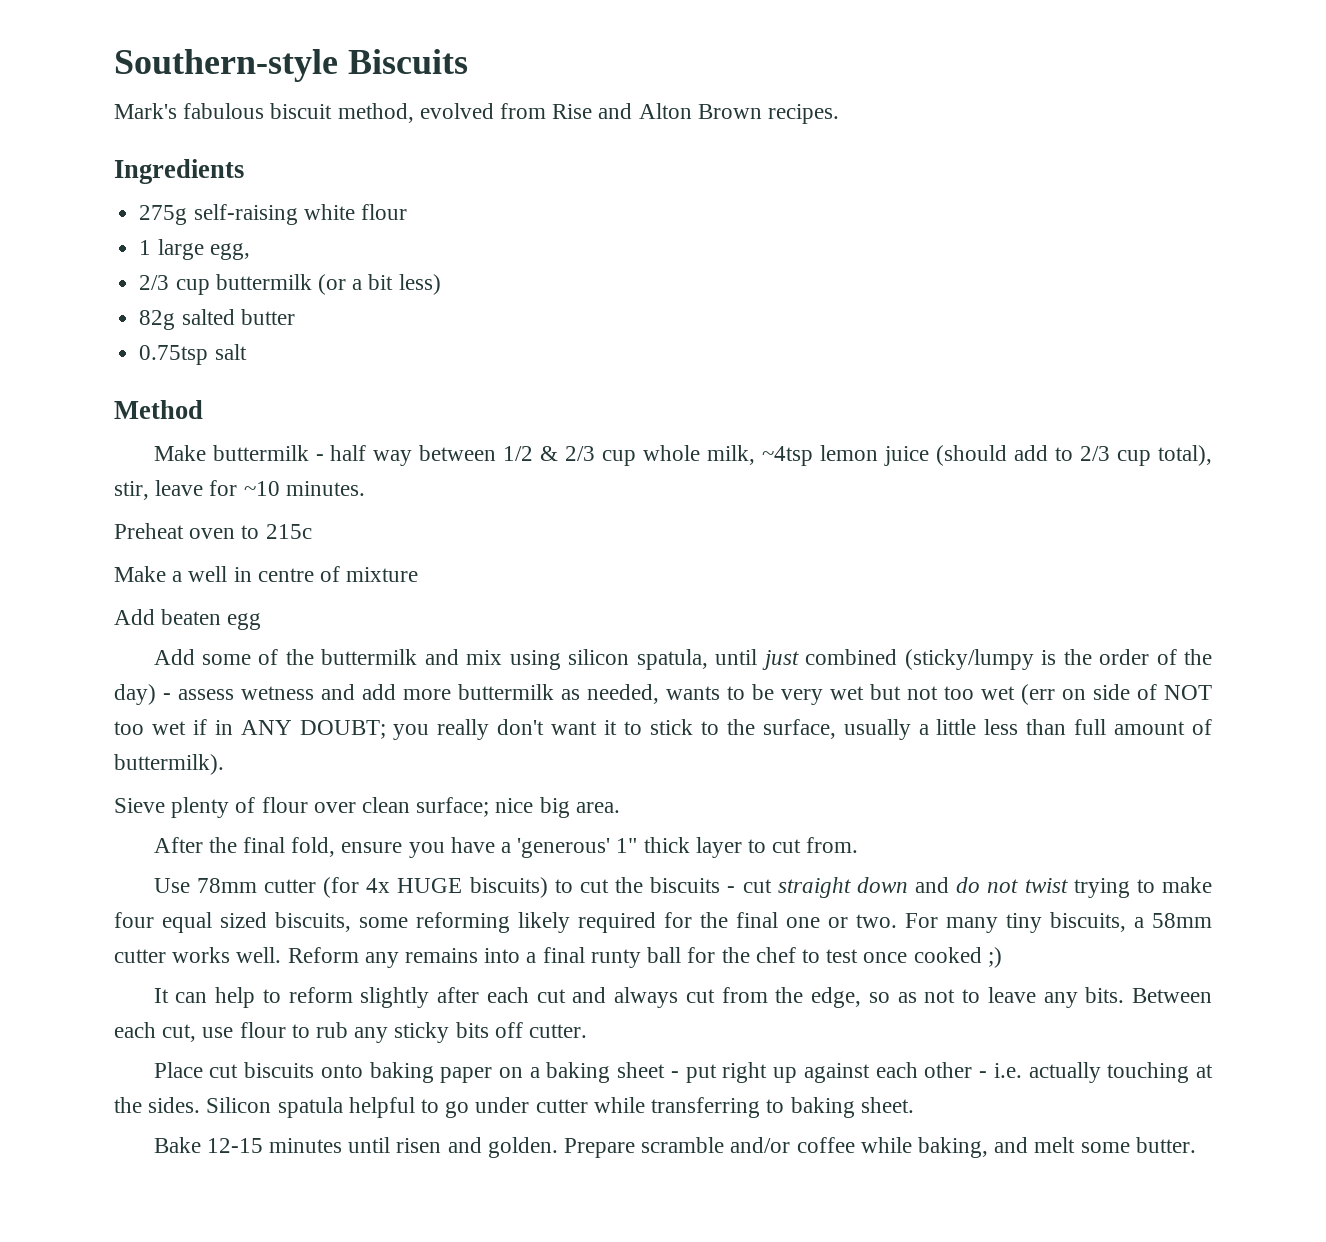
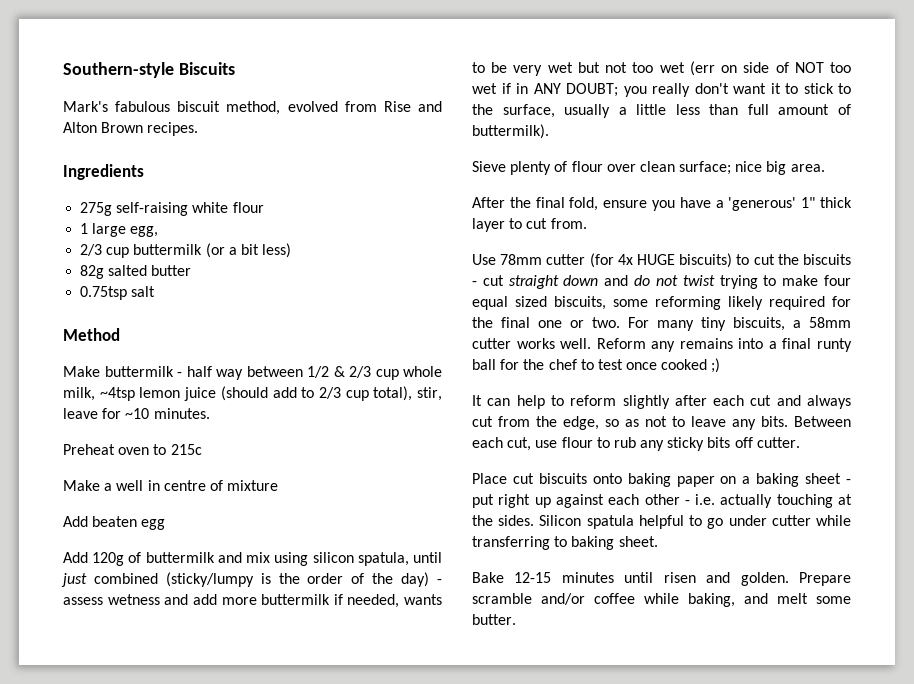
- Add some of the buttermilk and mix using silicon spatula, until just combined (sticky/lumpy is the order of the day) - assess wetness and add more buttermilk as needed, wants to be very wet but not too wet (err on side of NOT too wet if in ANY DOUBT;
+ Add 120g of buttermilk and mix using silicon spatula, until just combined (sticky/lumpy is the order of the day) - assess wetness and add more buttermilk if needed, wants to be very wet but not too wet (err on side of NOT too wet if in ANY DOUBT;

